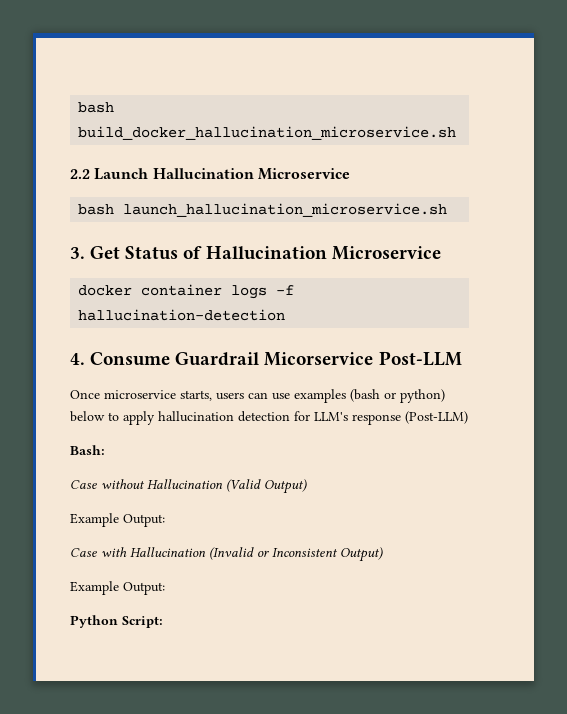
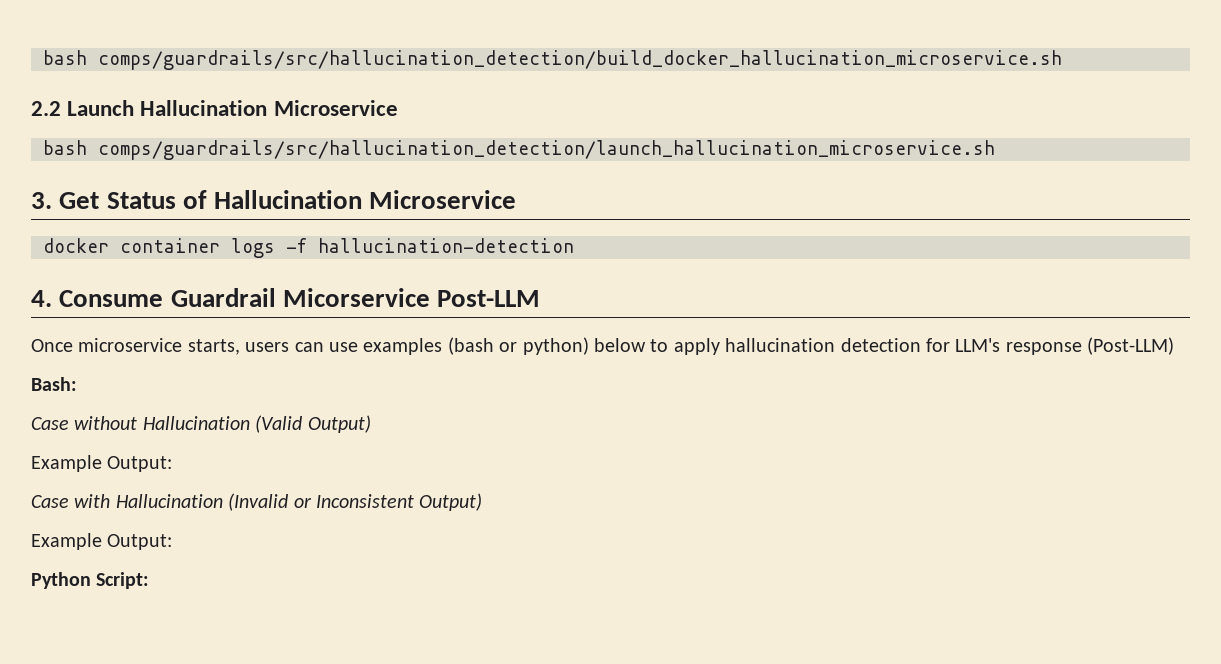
- bash build_docker_hallucination_microservice.sh
+ bash comps/guardrails/src/hallucination_detection/build_docker_hallucination_microservice.sh
- bash launch_hallucination_microservice.sh
+ bash comps/guardrails/src/hallucination_detection/launch_hallucination_microservice.sh

